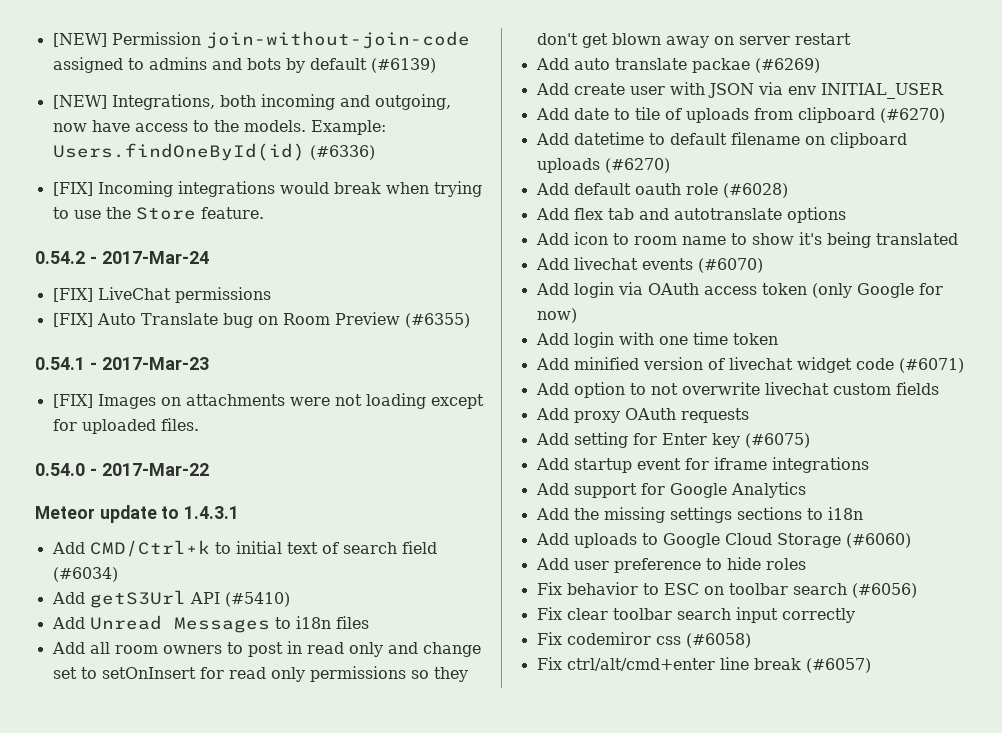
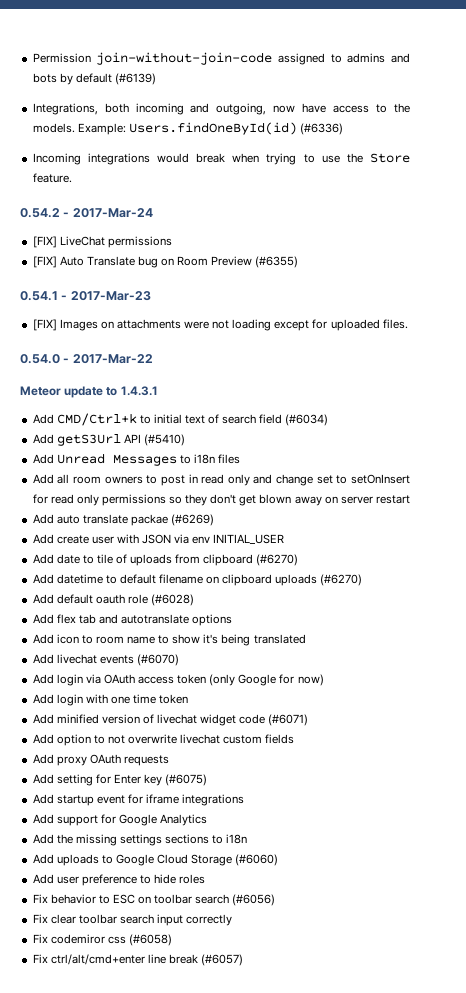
- [NEW] Permission join-without-join-code assigned to admins and bots by default (#6139)
+ Permission join-without-join-code assigned to admins and bots by default (#6139)
- [NEW] Integrations, both incoming and outgoing, now have access to the models.
+ Integrations, both incoming and outgoing, now have access to the models.
- [FIX] Incoming integrations would break when trying to use the Store feature.
+ Incoming integrations would break when trying to use the Store feature.

